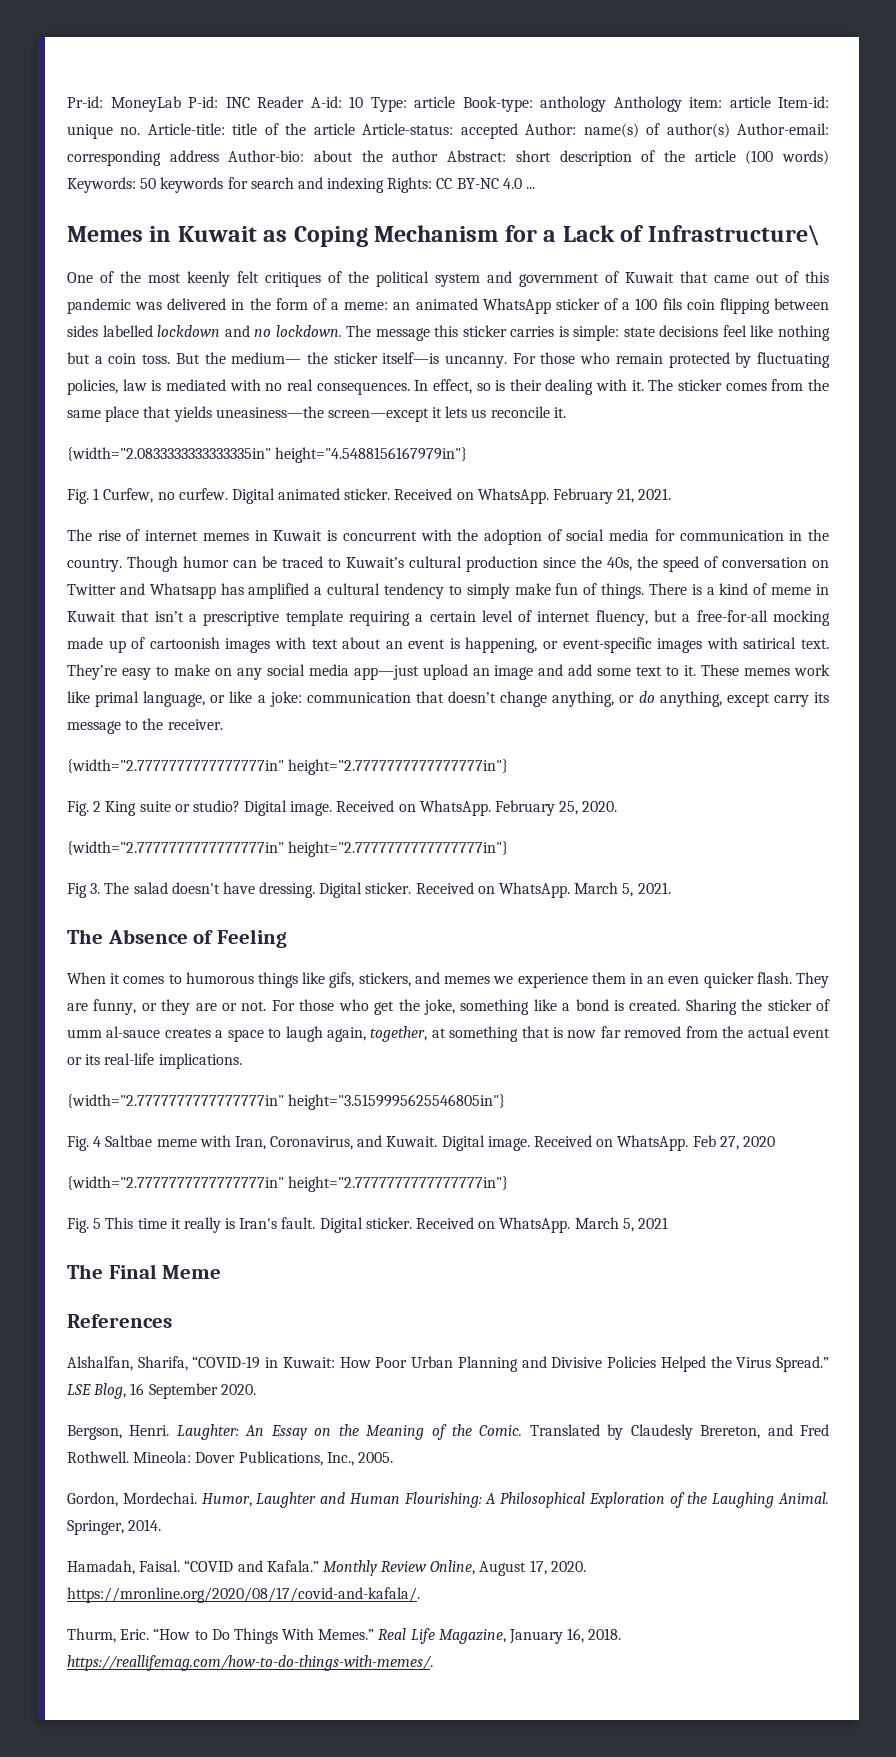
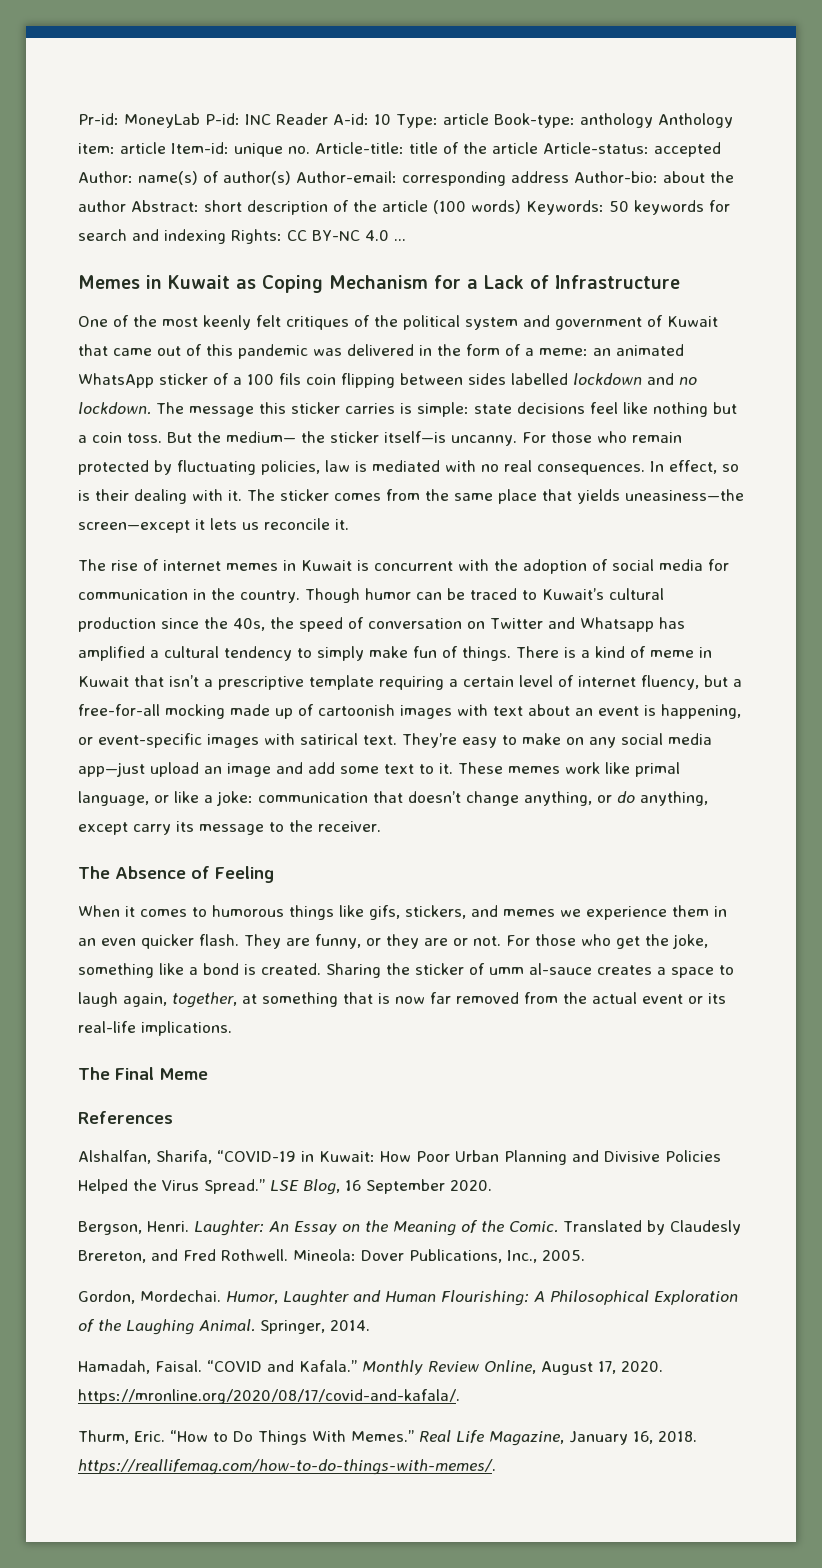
- Memes in Kuwait as Coping Mechanism for a Lack of Infrastructure\
+ Memes in Kuwait as Coping Mechanism for a Lack of Infrastructure
- {width="2.0833333333333335in" height="4.5488156167979in"}
- Fig. 1 Curfew, no curfew. Digital animated sticker. Received on WhatsApp. February 21, 2021.
  These memes work like primal language, or like a joke: communication that doesn’t change anything, or do anything, except carry its message to the receiver.
- {width="2.7777777777777777in" height="2.7777777777777777in"}
- Fig. 2 King suite or studio? Digital image. Received on WhatsApp. February 25, 2020.
- {width="2.7777777777777777in" height="2.7777777777777777in"}
- Fig 3. The salad doesn't have dressing. Digital sticker. Received on WhatsApp. March 5, 2021.
- {width="2.7777777777777777in" height="3.5159995625546805in"}
- Fig. 4 Saltbae meme with Iran, Coronavirus, and Kuwait. Digital image. Received on WhatsApp. Feb 27, 2020
- {width="2.7777777777777777in" height="2.7777777777777777in"}
- Fig. 5 This time it really is Iran's fault. Digital sticker. Received on WhatsApp. March 5, 2021

